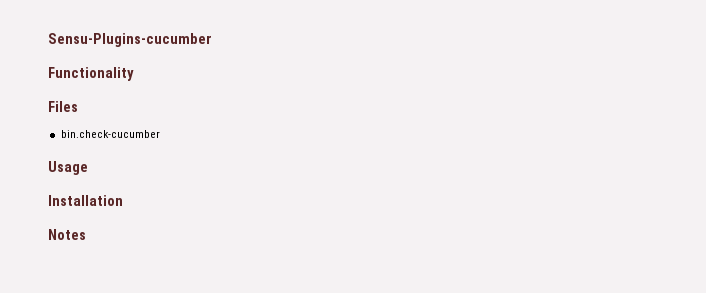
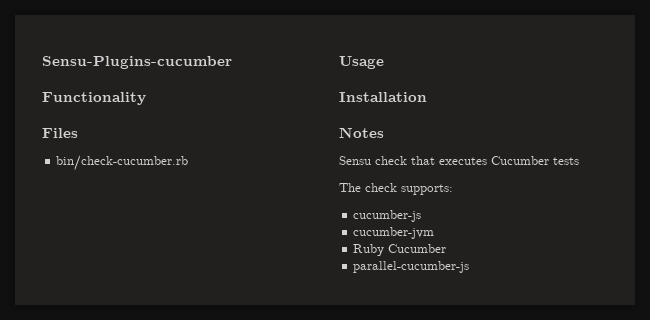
- bin.check-cucumber
+ bin/check-cucumber.rb
+ Sensu check that executes Cucumber tests
+ The check supports:
+ cucumber-js
+ cucumber-jvm
+ Ruby Cucumber
+ parallel-cucumber-js

